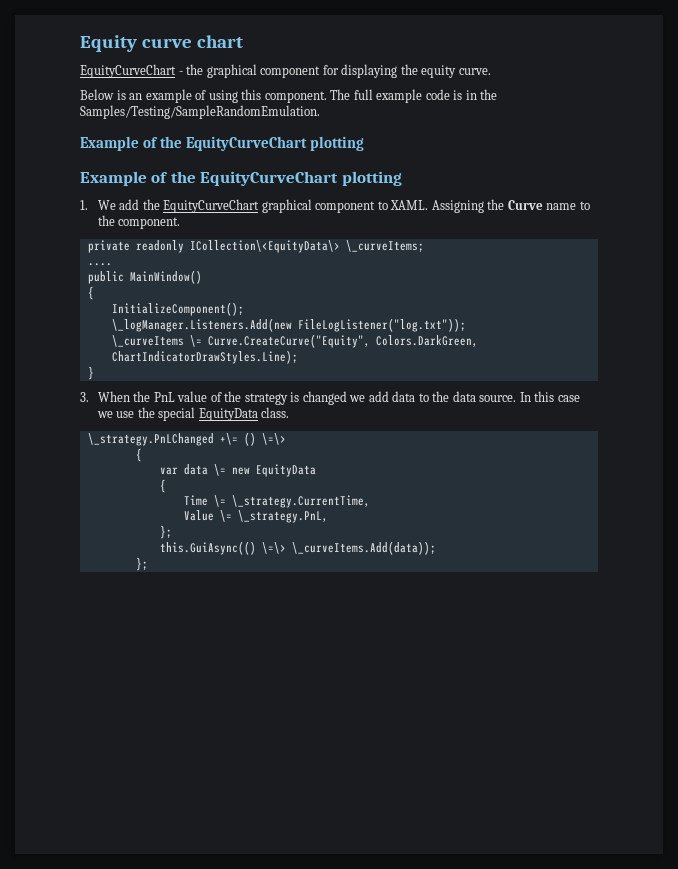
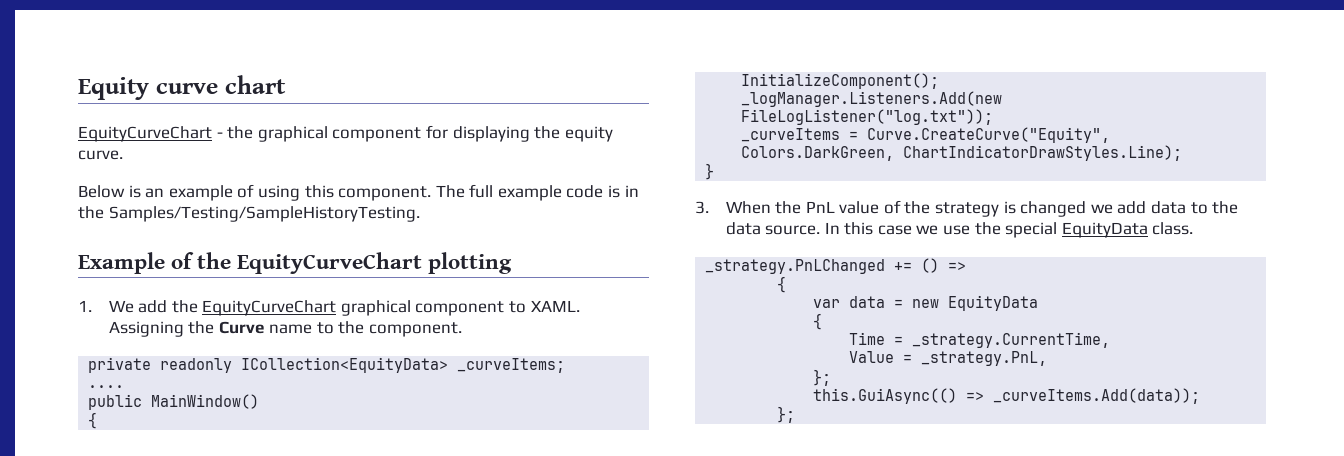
- The full example code is in the Samples/Testing/SampleRandomEmulation.
- Example of the EquityCurveChart plotting
+ The full example code is in the Samples/Testing/SampleHistoryTesting.
- private readonly ICollection\<EquityData\> \_curveItems;
+ private readonly ICollection<EquityData> _curveItems;
- \_logManager.Listeners.Add(new FileLogListener("log.txt"));
+ _logManager.Listeners.Add(new FileLogListener("log.txt"));
- \_curveItems \= Curve.CreateCurve("Equity", Colors.DarkGreen, ChartIndicatorDrawStyles.Line);
+ _curveItems = Curve.CreateCurve("Equity", Colors.DarkGreen, ChartIndicatorDrawStyles.Line);
- \_strategy.PnLChanged +\= () \=\>
+ _strategy.PnLChanged += () =>
- var data \= new EquityData
+ var data = new EquityData
- Time \= \_strategy.CurrentTime,
+ Time = _strategy.CurrentTime,
- Value \= \_strategy.PnL,
+ Value = _strategy.PnL,
- this.GuiAsync(() \=\> \_curveItems.Add(data));
+ this.GuiAsync(() => _curveItems.Add(data));

